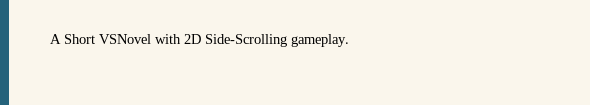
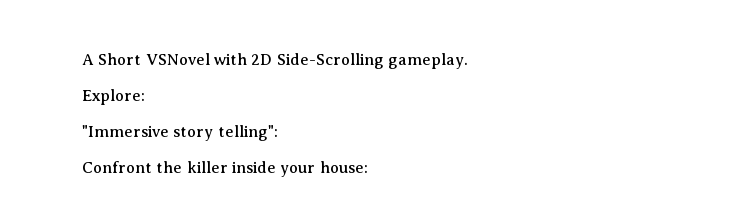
+ Explore:
+ "Immersive story telling":
+ Confront the killer inside your house:

